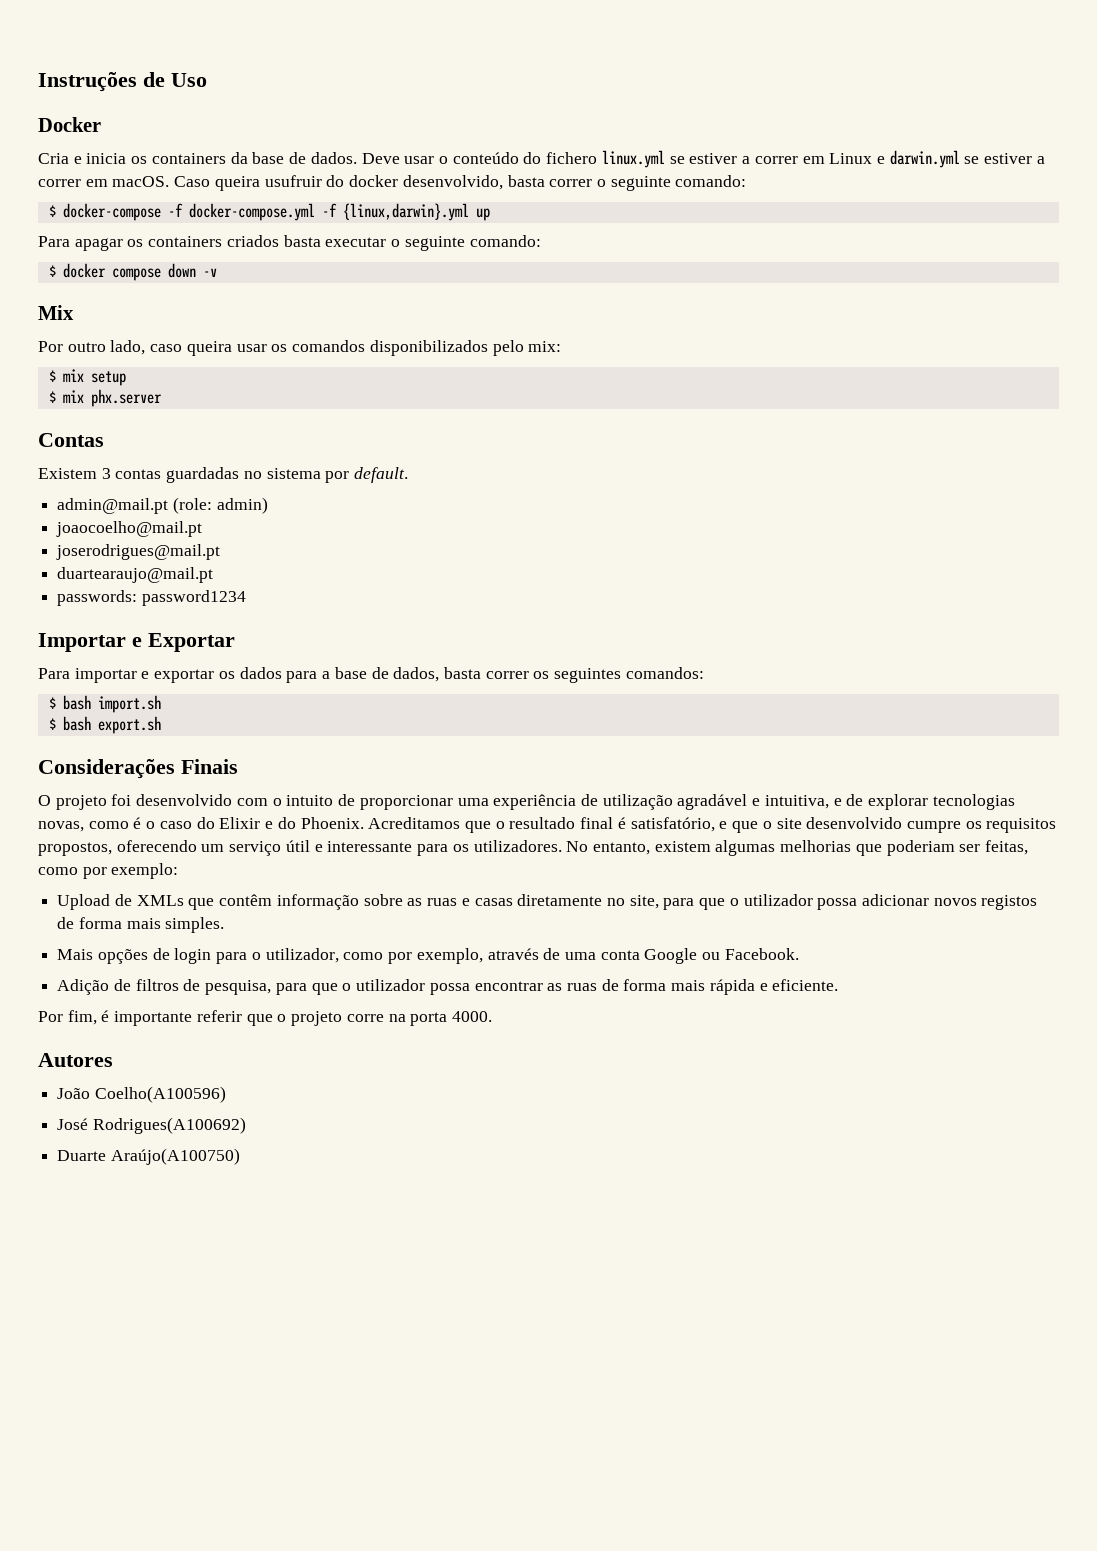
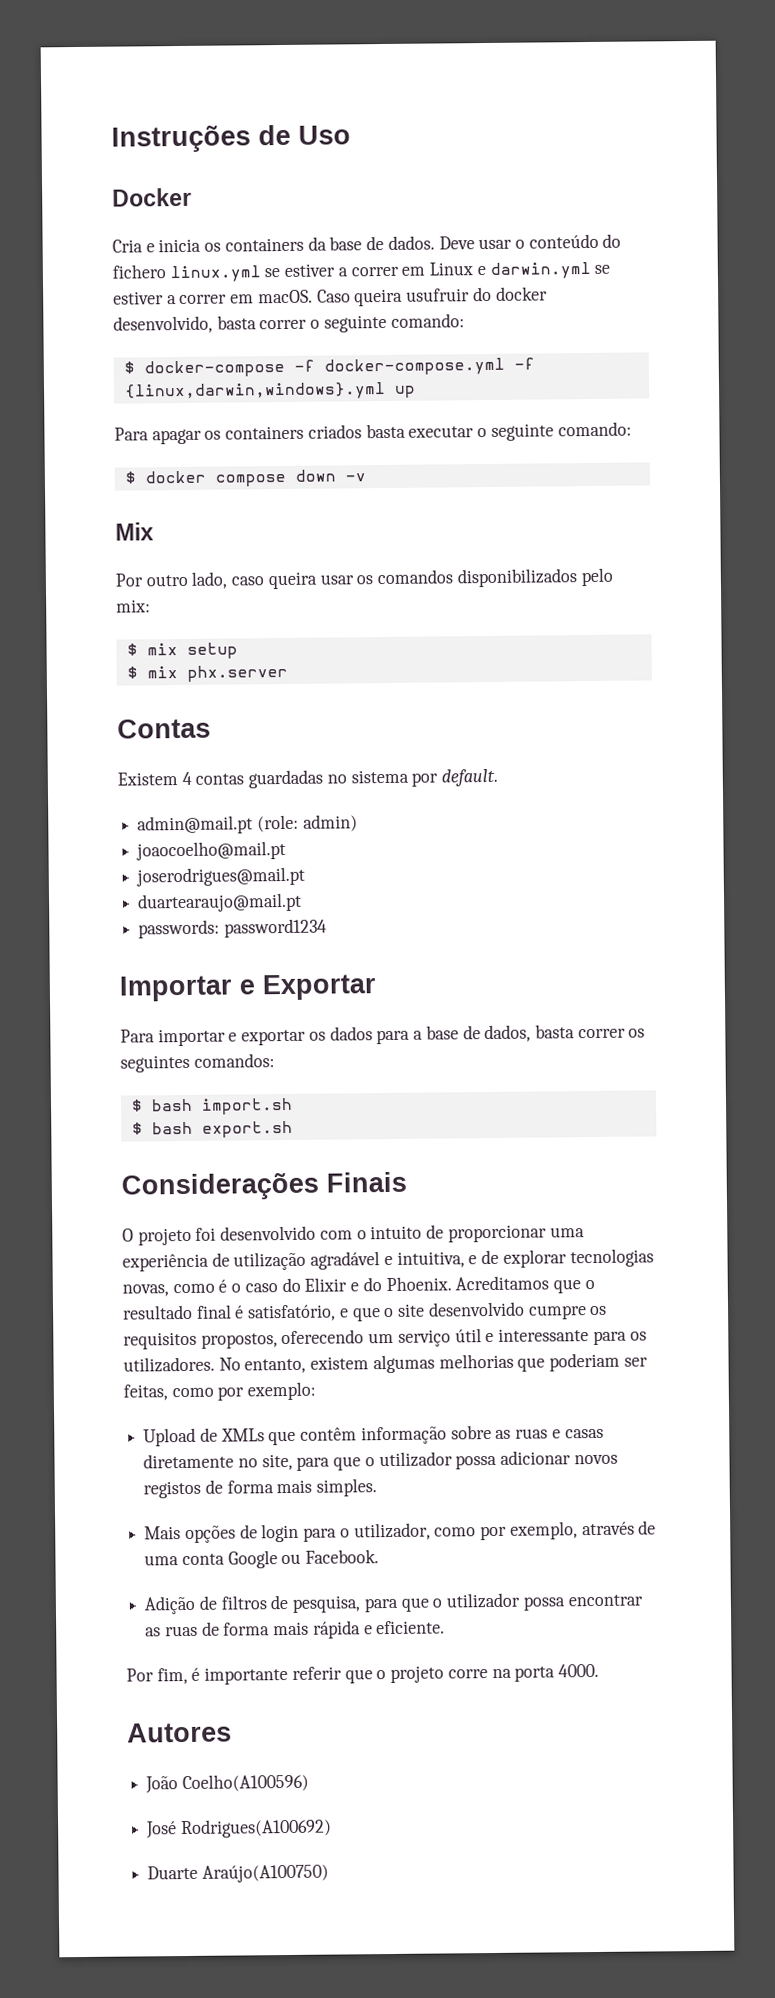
- $ docker-compose -f docker-compose.yml -f {linux,darwin}.yml up
+ $ docker-compose -f docker-compose.yml -f {linux,darwin,windows}.yml up
- Existem 3 contas guardadas no sistema por default.
+ Existem 4 contas guardadas no sistema por default.

